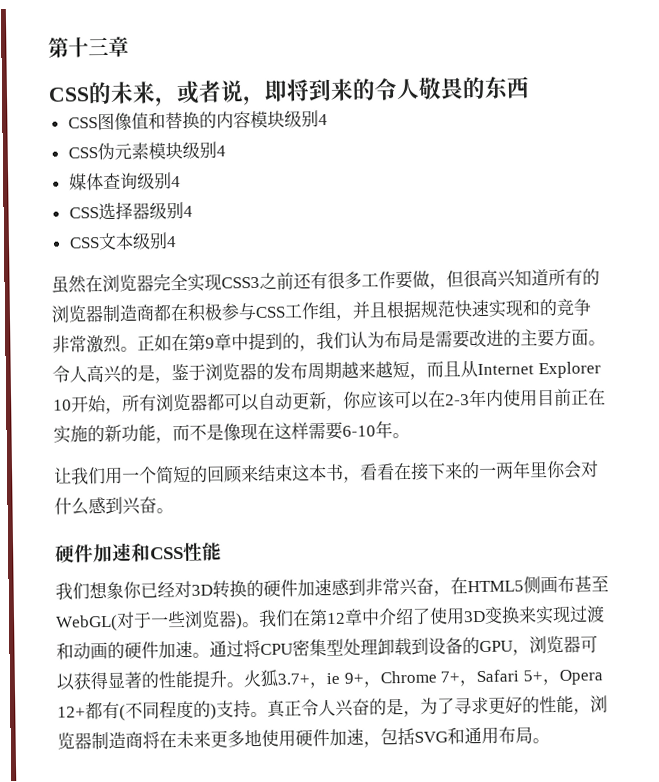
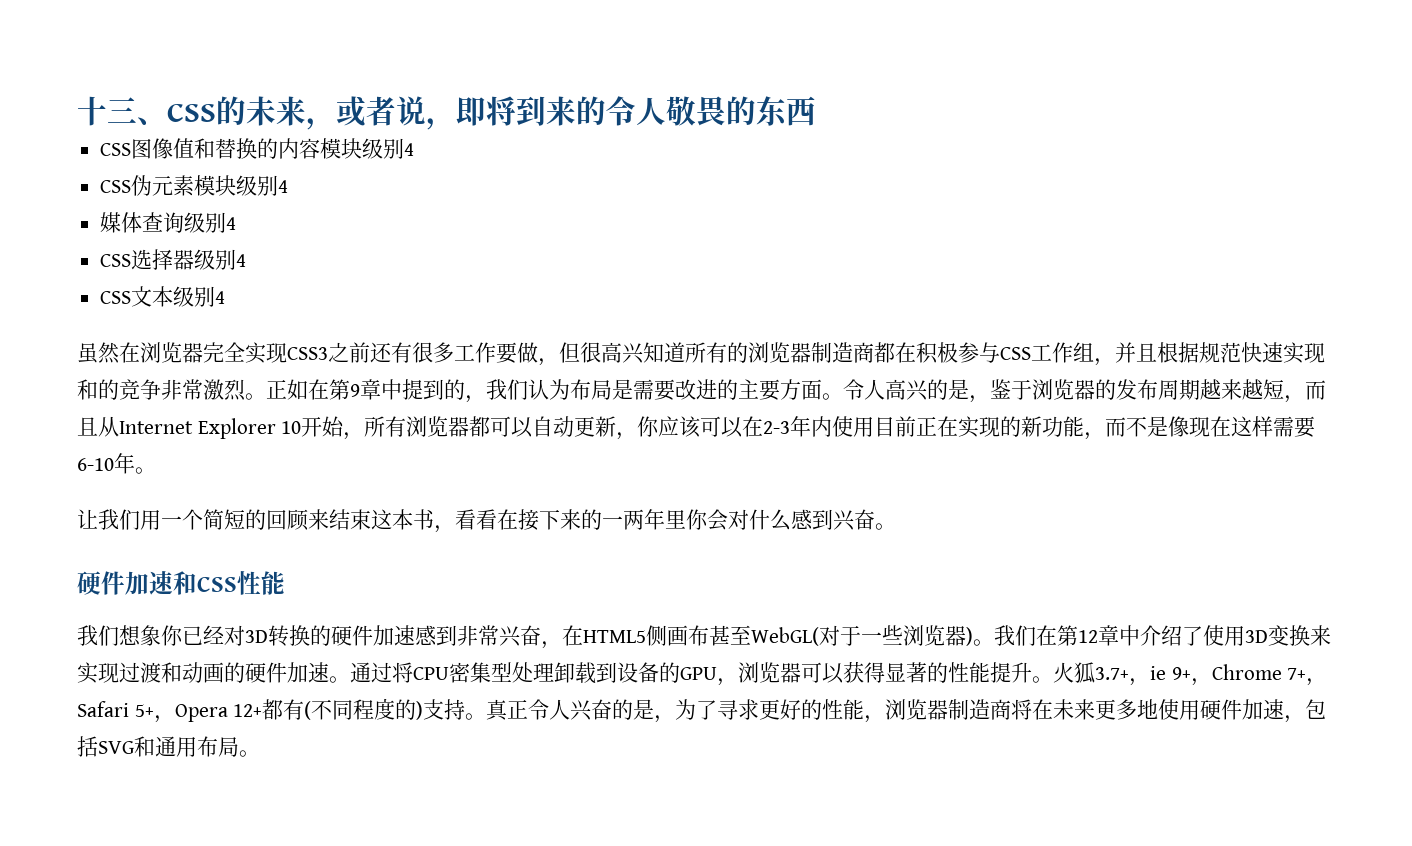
- 第十三章
- CSS的未来，或者说，即将到来的令人敬畏的东西
+ 十三、CSS的未来，或者说，即将到来的令人敬畏的东西
- 令人高兴的是，鉴于浏览器的发布周期越来越短，而且从Internet Explorer 10开始，所有浏览器都可以自动更新，你应该可以在2-3年内使用目前正在实施的新功能，而不是像现在这样需要6-10年。
+ 令人高兴的是，鉴于浏览器的发布周期越来越短，而且从Internet Explorer 10开始，所有浏览器都可以自动更新，你应该可以在2-3年内使用目前正在实现的新功能，而不是像现在这样需要6-10年。

